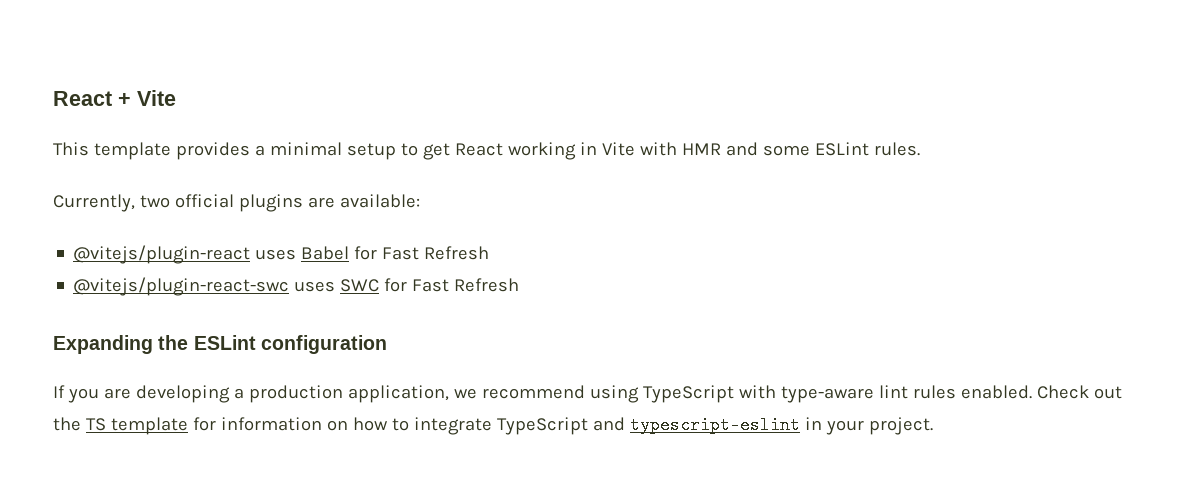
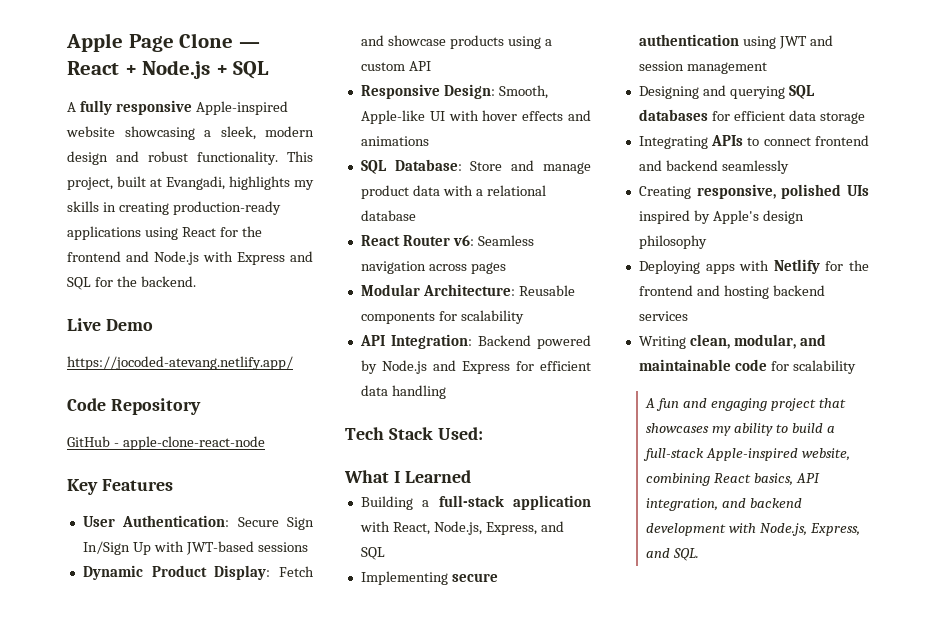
- React + Vite
- This template provides a minimal setup to get React working in Vite with HMR and some ESLint rules.
- Currently, two official plugins are available:
- @vitejs/plugin-react uses Babel for Fast Refresh
- @vitejs/plugin-react-swc uses SWC for Fast Refresh
- Expanding the ESLint configuration
- If you are developing a production application, we recommend using TypeScript with type-aware lint rules enabled. Check out the TS template for information on how to integrate TypeScript and typescript-eslint in your project.
+ Apple Page Clone — React + Node.js + SQL
+ A fully responsive Apple-inspired website showcasing a sleek, modern design and robust functionality. This project, built at Evangadi, highlights my skills in creating production-ready applications using React for the frontend and Node.js with Express and SQL for the backend.
+ Live Demo
+ https://jocoded-atevang.netlify.app/
+ Code Repository
+ GitHub - apple-clone-react-node
+ Key Features
+ User Authentication: Secure Sign In/Sign Up with JWT-based sessions
+ Dynamic Product Display: Fetch and showcase products using a custom API
+ Responsive Design: Smooth, Apple-like UI with hover effects and animations
+ SQL Database: Store and manage product data with a relational database
+ React Router v6: Seamless navigation across pages
+ Modular Architecture: Reusable components for scalability
+ API Integration: Backend powered by Node.js and Express for efficient data handling
+ Tech Stack Used:
+ What I Learned
+ Building a full-stack application with React, Node.js, Express, and SQL
+ Implementing secure authentication using JWT and session management
+ Designing and querying SQL databases for efficient data storage
+ Integrating APIs to connect frontend and backend seamlessly
+ Creating responsive, polished UIs inspired by Apple's design philosophy
+ Deploying apps with Netlify for the frontend and hosting backend services
+ Writing clean, modular, and maintainable code for scalability
+ A fun and engaging project that showcases my ability to build a full-stack Apple-inspired website, combining React basics, API integration, and backend development with Node.js, Express, and SQL.

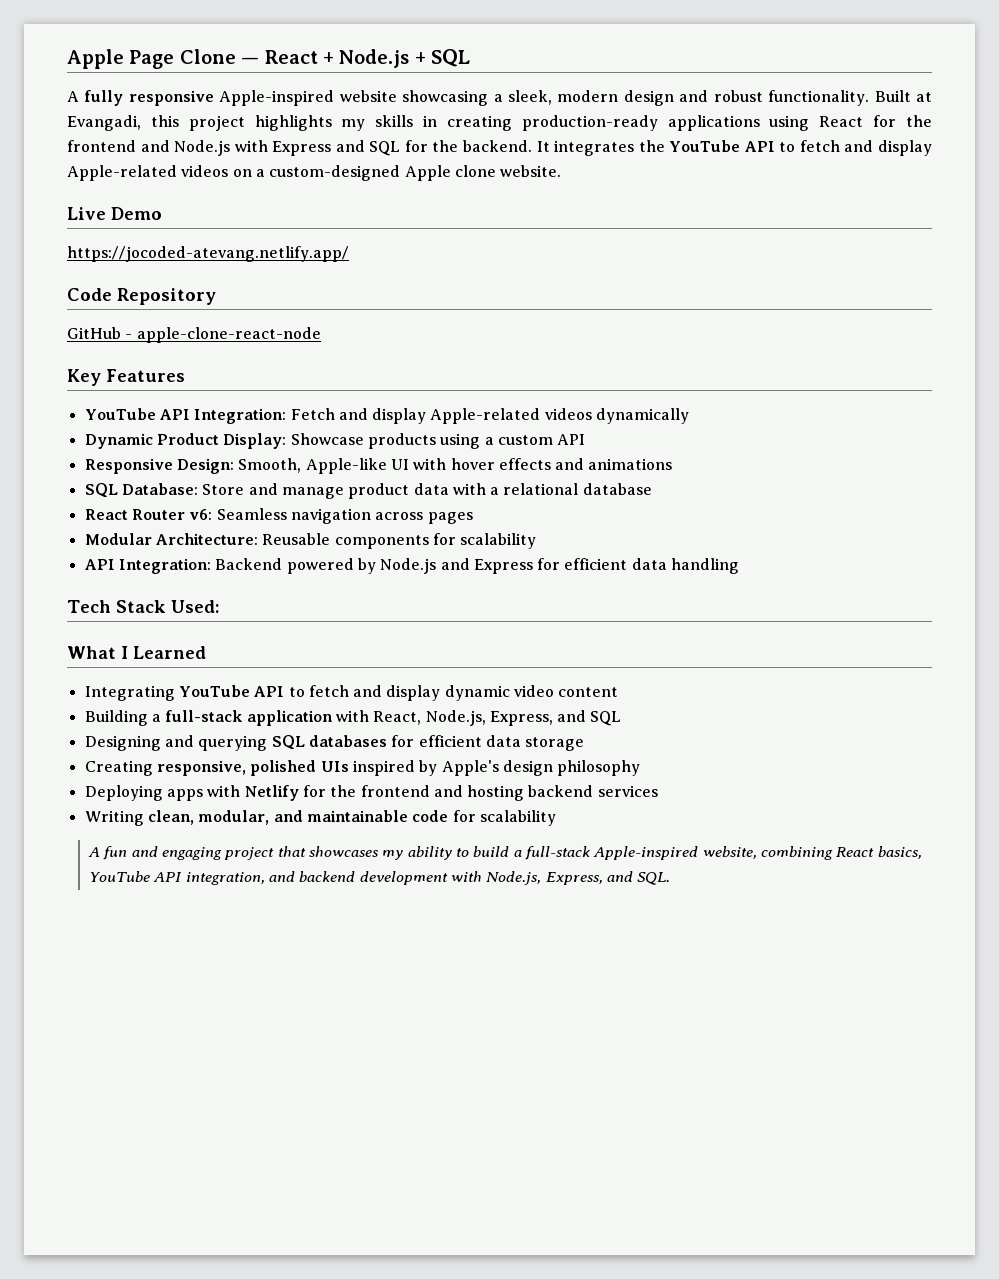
- This project, built at Evangadi, highlights my skills in creating production-ready applications using React for the frontend and Node.js with Express and SQL for the backend.
+ Built at Evangadi, this project highlights my skills in creating production-ready applications using React for the frontend and Node.js with Express and SQL for the backend. It integrates the YouTube API to fetch and display Apple-related videos on a custom-designed Apple clone website.
- User Authentication: Secure Sign In/Sign Up with JWT-based sessions
+ YouTube API Integration: Fetch and display Apple-related videos dynamically
- Dynamic Product Display: Fetch and showcase products using a custom API
+ Dynamic Product Display: Showcase products using a custom API
+ Integrating YouTube API to fetch and display dynamic video content
- Implementing secure authentication using JWT and session management
- Integrating APIs to connect frontend and backend seamlessly
- A fun and engaging project that showcases my ability to build a full-stack Apple-inspired website, combining React basics, API integration, and backend development with Node.js, Express, and SQL.
+ A fun and engaging project that showcases my ability to build a full-stack Apple-inspired website, combining React basics, YouTube API integration, and backend development with Node.js, Express, and SQL.

